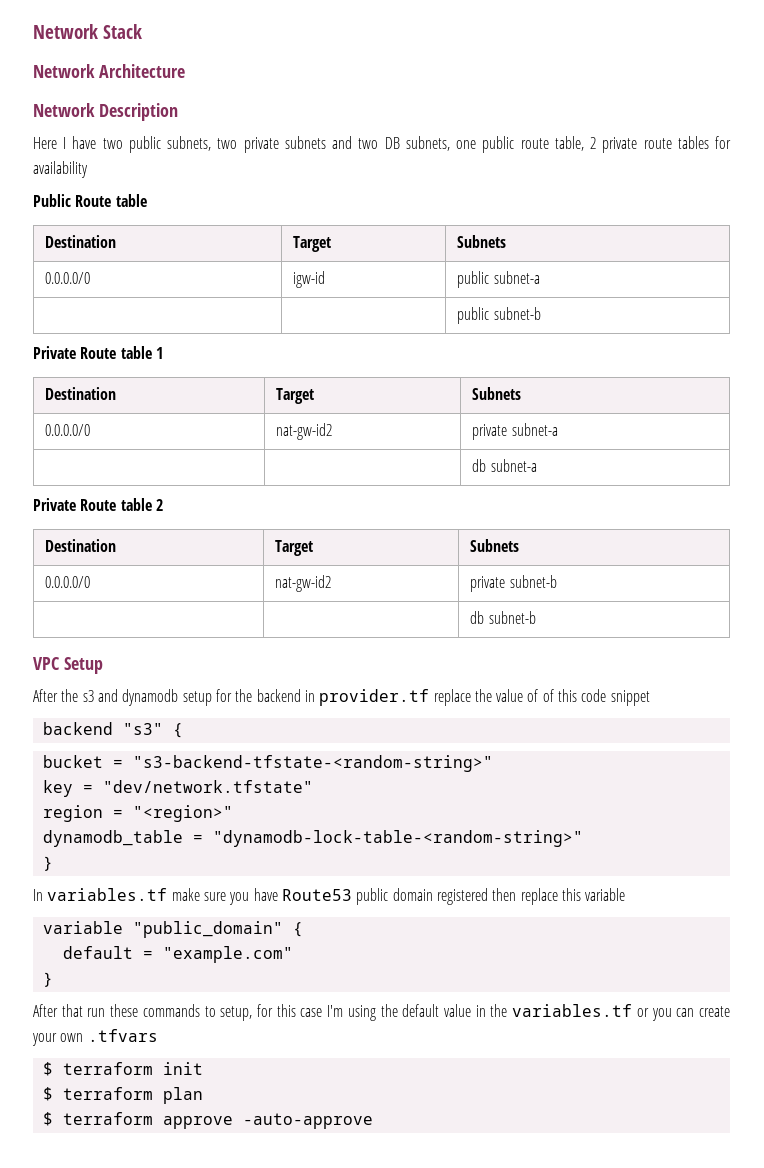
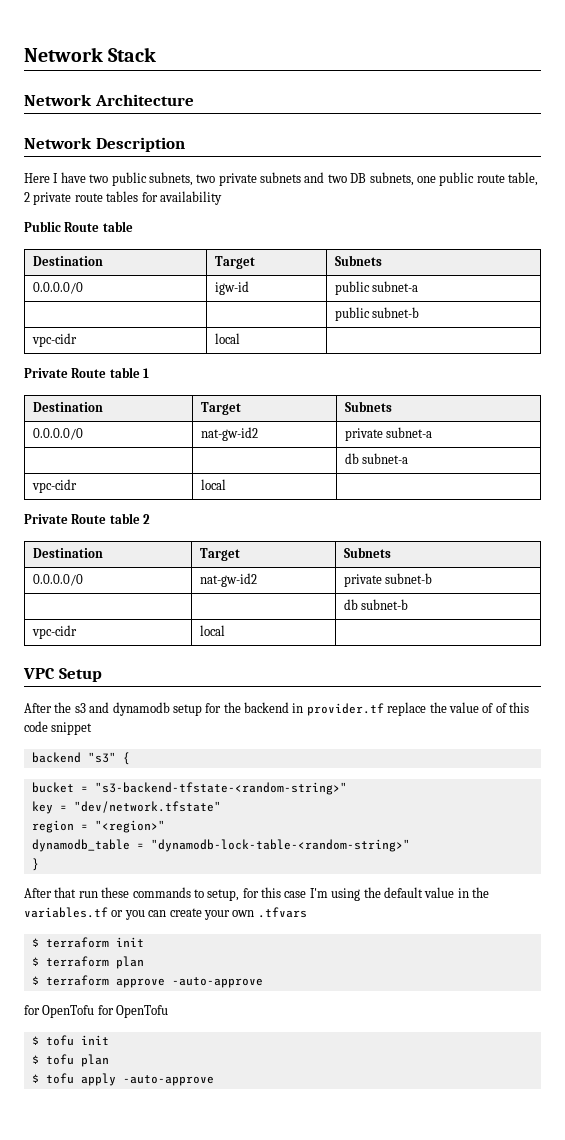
  | | public subnet-b
+ vpc-cidr | local |
  | | db subnet-a
+ vpc-cidr | local |
  | | db subnet-b
+ vpc-cidr | local |
- In variables.tf make sure you have Route53 public domain registered then replace this variable
- variable "public_domain" {
- default = "example.com"
- }
+ for OpenTofu for OpenTofu
+ $ tofu init
+ $ tofu plan
+ $ tofu apply -auto-approve

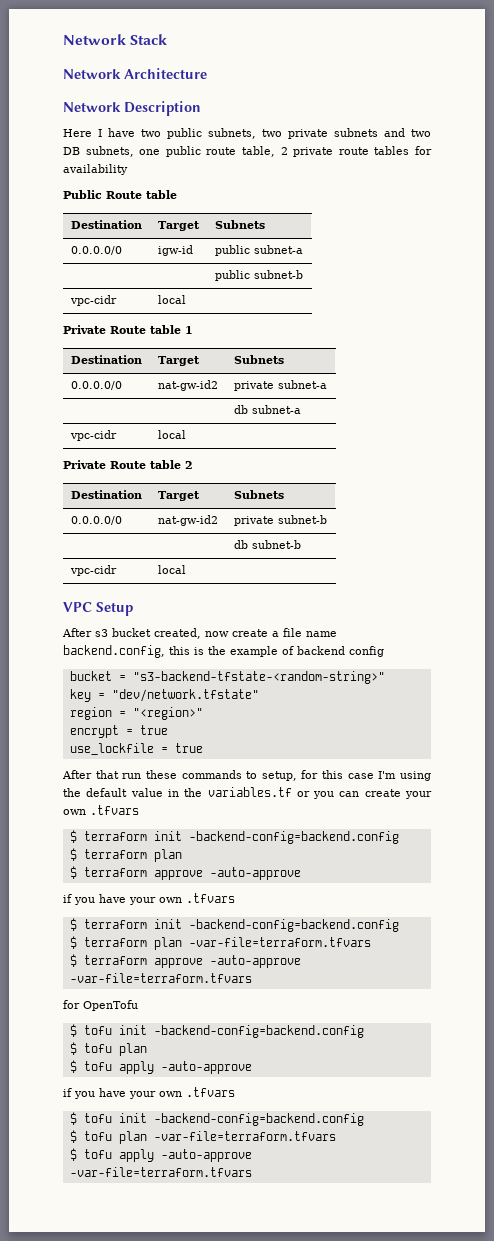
- After the s3 and dynamodb setup for the backend in provider.tf replace the value of of this code snippet
- backend "s3" {
+ After s3 bucket created, now create a file name backend.config, this is the example of backend config
- dynamodb_table = "dynamodb-lock-table-<random-string>"
- }
+ encrypt = true
+ use_lockfile = true
  After that run these commands to setup, for this case I'm using the default value in the variables.tf or you can create your own .tfvars
- $ terraform init
+ $ terraform init -backend-config=backend.config
  $ terraform plan
  $ terraform approve -auto-approve
- for OpenTofu for OpenTofu
- $ tofu init
+ if you have your own .tfvars
+ $ terraform init -backend-config=backend.config
+ $ terraform plan -var-file=terraform.tfvars
+ $ terraform approve -auto-approve -var-file=terraform.tfvars
+ for OpenTofu
+ $ tofu init -backend-config=backend.config
  $ tofu plan
  $ tofu apply -auto-approve
+ if you have your own .tfvars
+ $ tofu init -backend-config=backend.config
+ $ tofu plan -var-file=terraform.tfvars
+ $ tofu apply -auto-approve -var-file=terraform.tfvars

